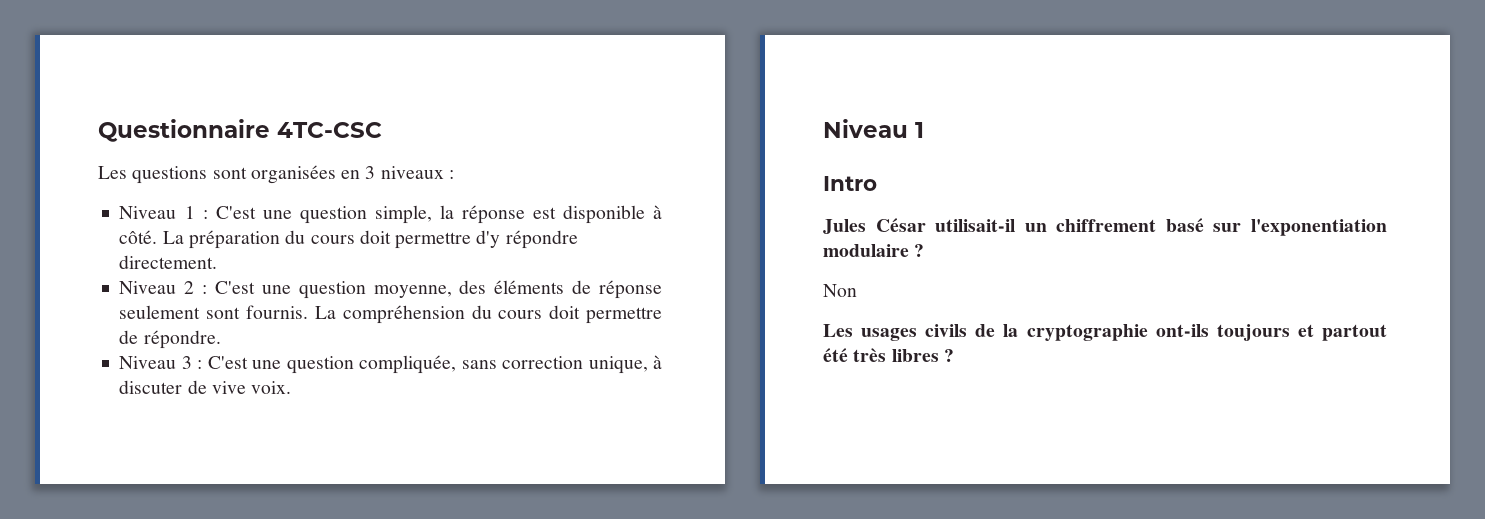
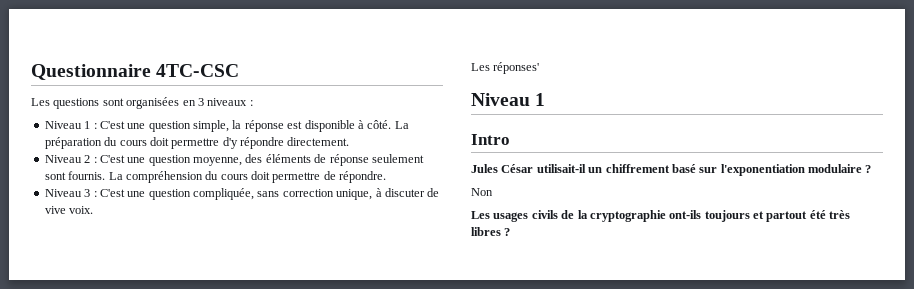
+ Les réponses'

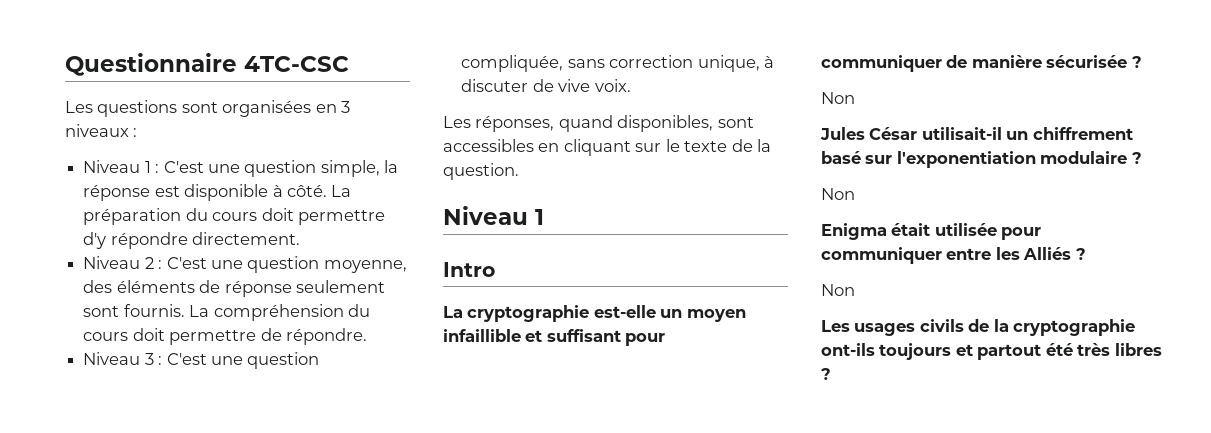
- Les réponses'
+ Les réponses, quand disponibles, sont accessibles en cliquant sur le texte de la question.
  Niveau 1
  Intro
+ La cryptographie est-elle un moyen infaillible et suffisant pour communiquer de manière sécurisée ?
+ Non
+ Enigma était utilisée pour communiquer entre les Alliés ?
+ Non

